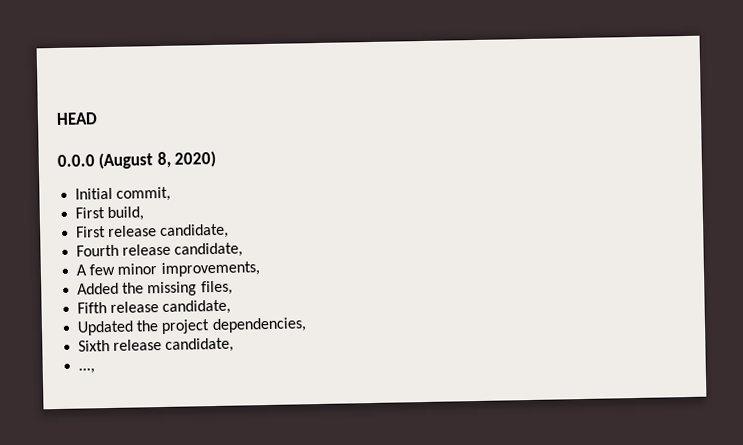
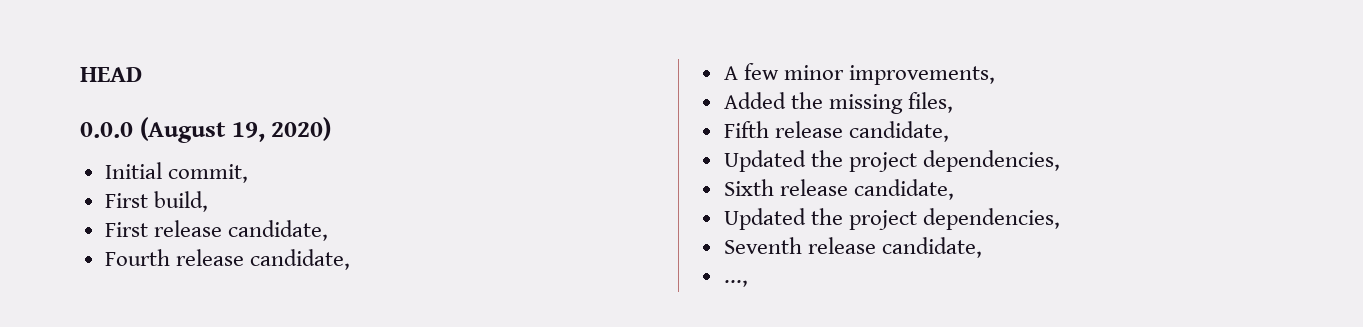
- 0.0.0 (August 8, 2020)
+ 0.0.0 (August 19, 2020)
  Sixth release candidate,
+ Updated the project dependencies,
+ Seventh release candidate,

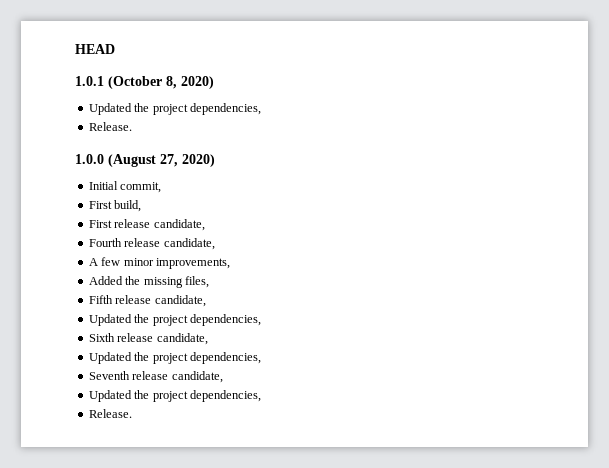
- 0.0.0 (August 19, 2020)
+ 1.0.1 (October 8, 2020)
+ Updated the project dependencies,
+ Release.
+ 1.0.0 (August 27, 2020)
  Seventh release candidate,
- ...,
+ Updated the project dependencies,
+ Release.

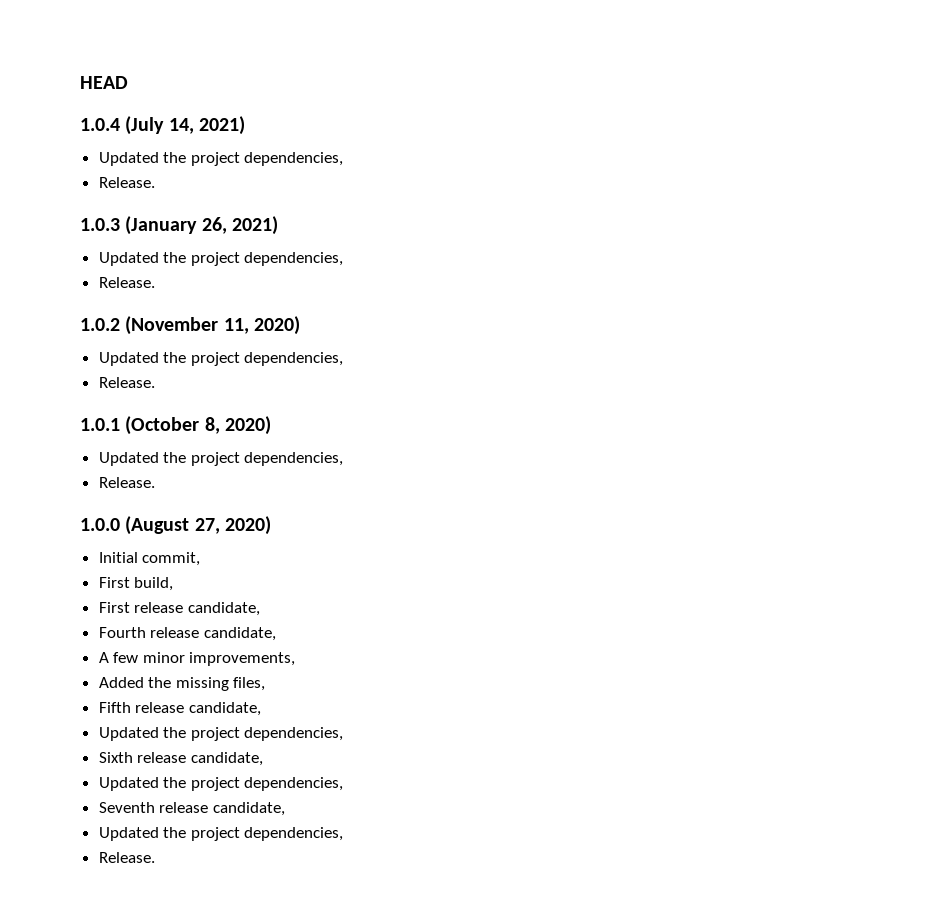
+ 1.0.4 (July 14, 2021)
+ Updated the project dependencies,
+ Release.
+ 1.0.3 (January 26, 2021)
+ Updated the project dependencies,
+ Release.
+ 1.0.2 (November 11, 2020)
+ Updated the project dependencies,
+ Release.

